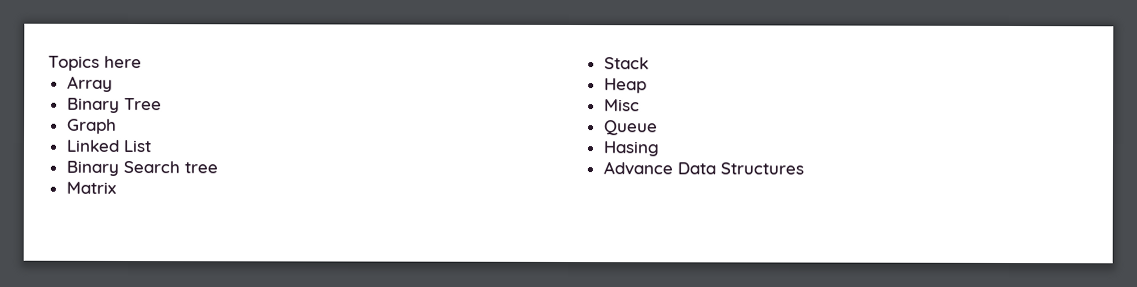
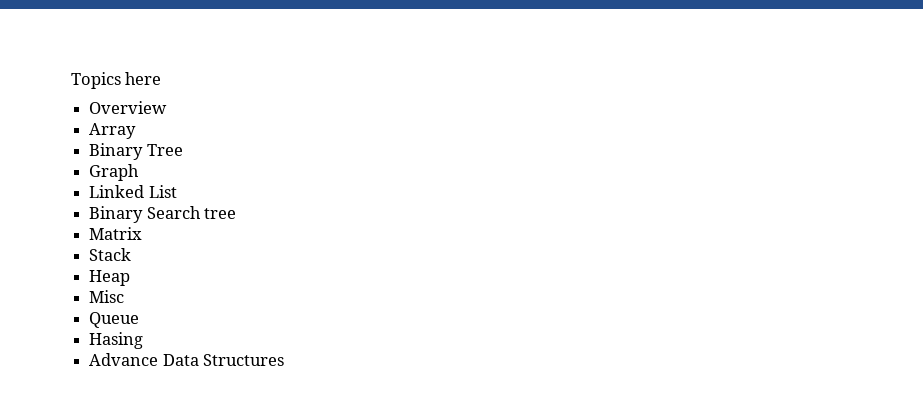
+ Overview

